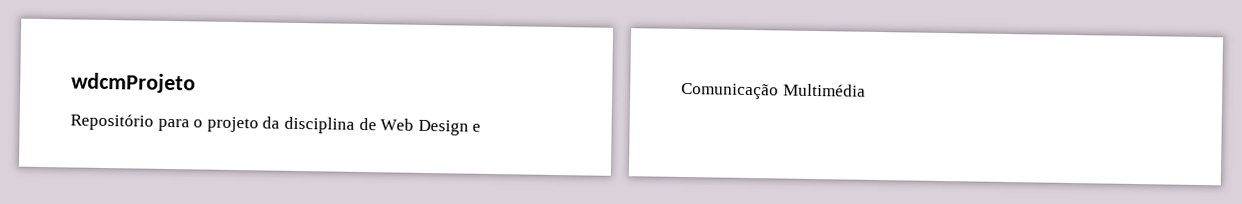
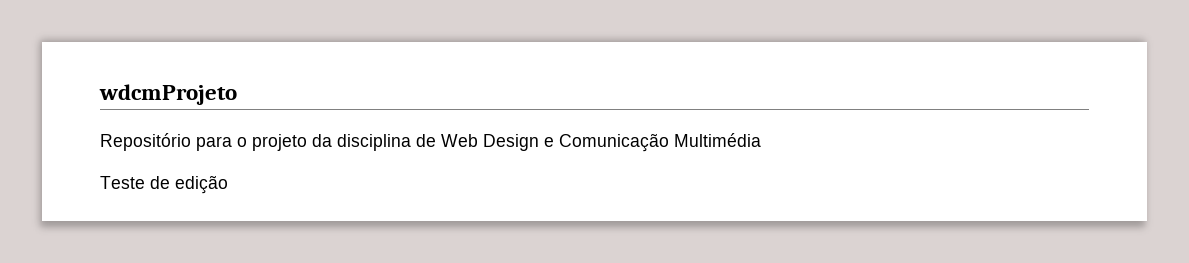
+ Teste de edição

